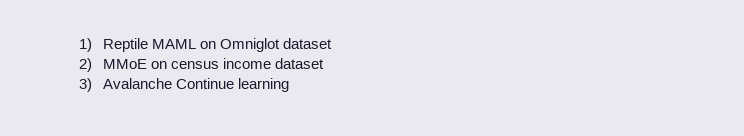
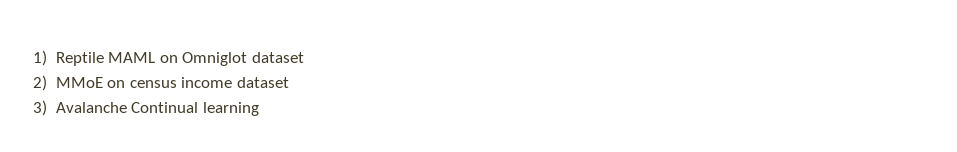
- 3) Avalanche Continue learning
+ 3) Avalanche Continual learning

